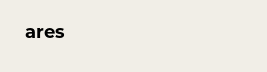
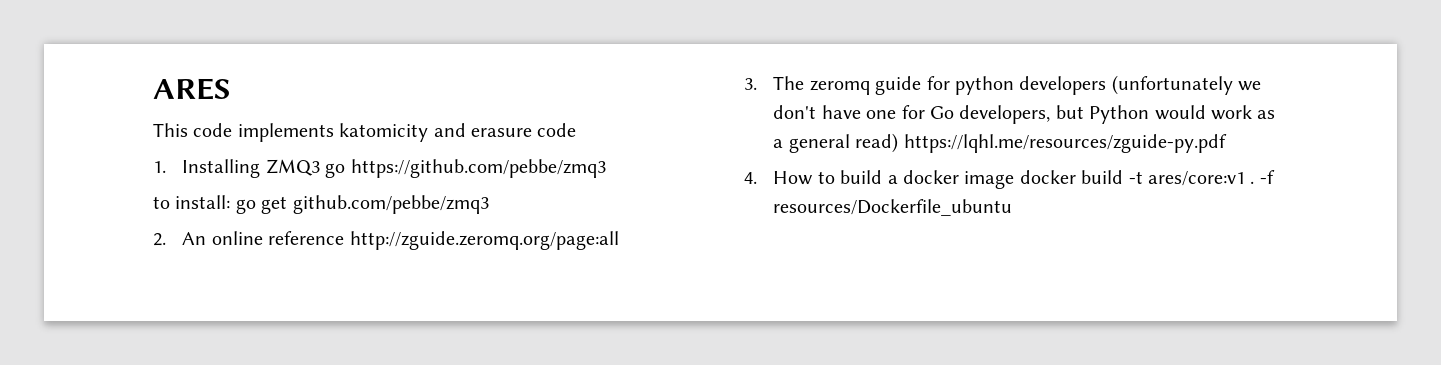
- ares
+ ARES
+ This code implements katomicity and erasure code
+ 1. Installing ZMQ3 go https://github.com/pebbe/zmq3
+ to install: go get github.com/pebbe/zmq3
+ 2. An online reference http://zguide.zeromq.org/page:all
+ 3. The zeromq guide for python developers (unfortunately we don't have one for Go developers, but Python would work as a general read) https://lqhl.me/resources/zguide-py.pdf
+ 4. How to build a docker image docker build -t ares/core:v1 . -f resources/Dockerfile_ubuntu

